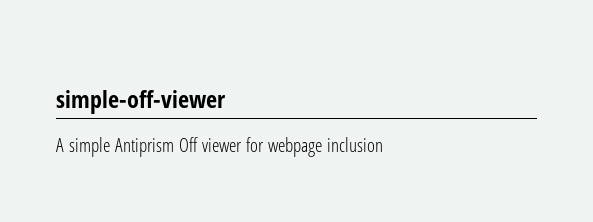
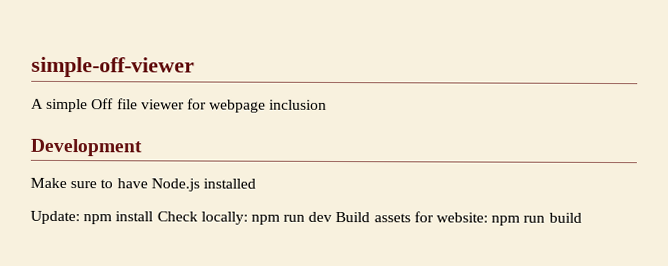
- A simple Antiprism Off viewer for webpage inclusion
+ A simple Off file viewer for webpage inclusion
+ Development
+ Make sure to have Node.js installed
+ Update: npm install Check locally: npm run dev Build assets for website: npm run build

